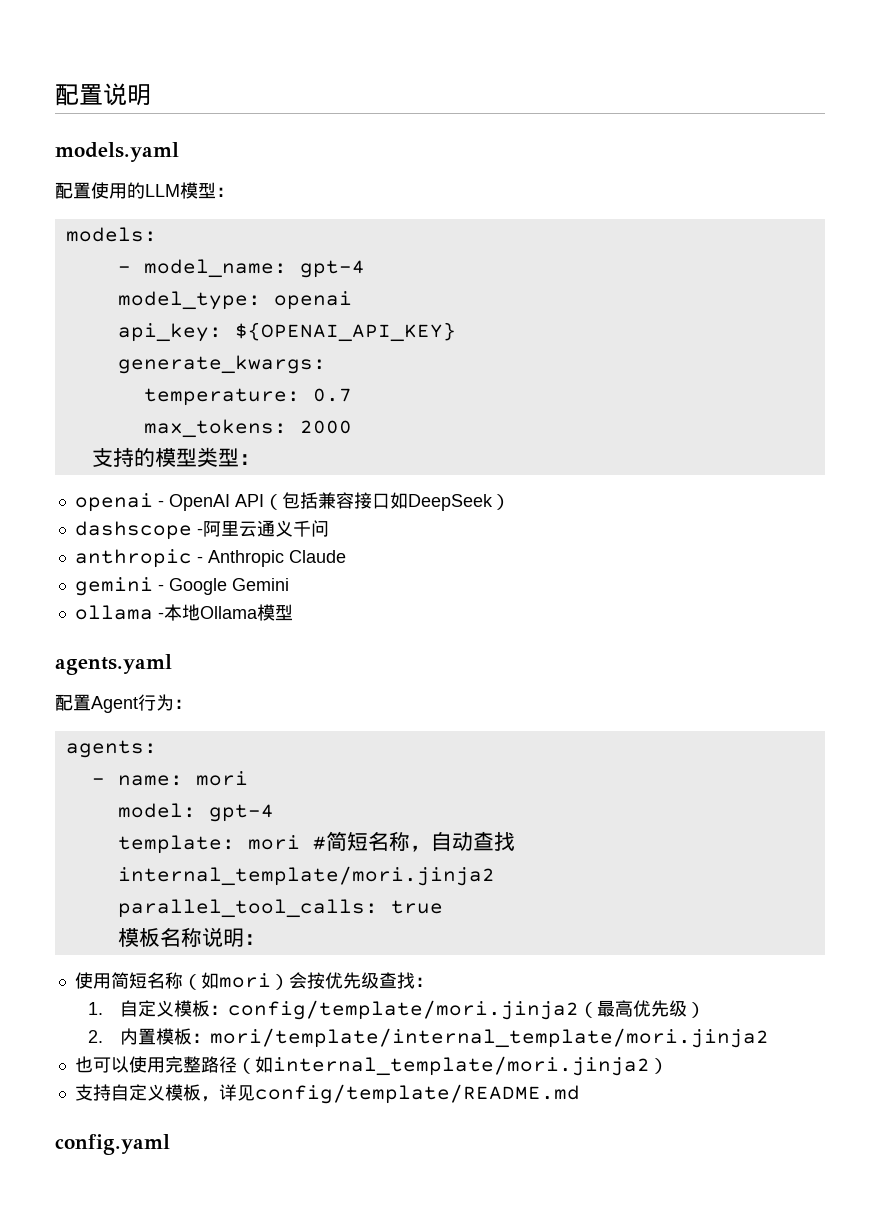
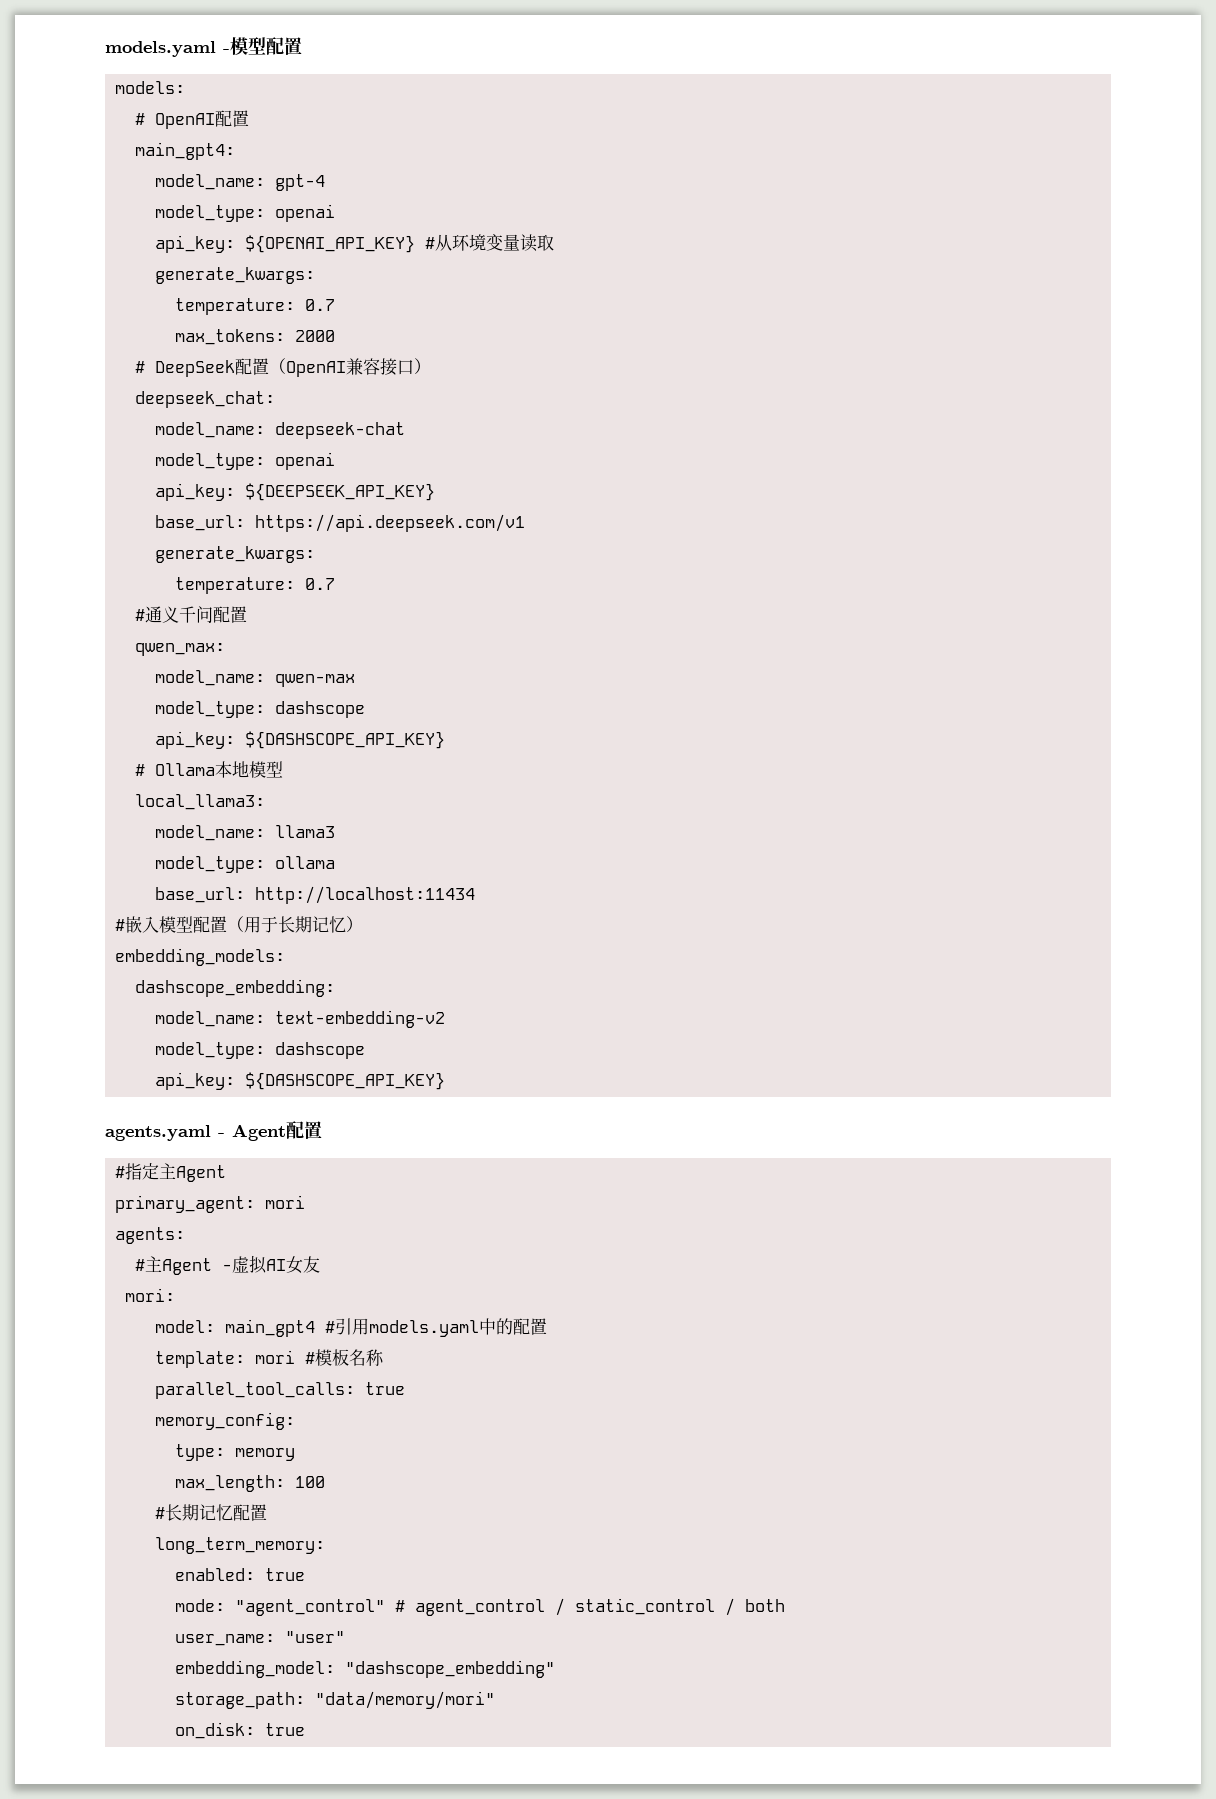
- 配置说明
- models.yaml
- 配置使用的LLM模型：
+ models.yaml -模型配置
  models:
- - model_name: gpt-4
+ # OpenAI配置
+ main_gpt4:
+ model_name: gpt-4
- api_key: ${OPENAI_API_KEY}
+ api_key: ${OPENAI_API_KEY} #从环境变量读取
- 支持的模型类型：
- openai - OpenAI API（包括兼容接口如DeepSeek）
- dashscope -阿里云通义千问
- anthropic - Anthropic Claude
- gemini - Google Gemini
- ollama -本地Ollama模型
- agents.yaml
- 配置Agent行为：
+ # DeepSeek配置（OpenAI兼容接口）
+ deepseek_chat:
+ model_name: deepseek-chat
+ model_type: openai
+ api_key: ${DEEPSEEK_API_KEY}
+ base_url: https://api.deepseek.com/v1
+ generate_kwargs:
+ temperature: 0.7
+ #通义千问配置
+ qwen_max:
+ model_name: qwen-max
+ model_type: dashscope
+ api_key: ${DASHSCOPE_API_KEY}
+ # Ollama本地模型
+ local_llama3:
+ model_name: llama3
+ model_type: ollama
+ base_url: http://localhost:11434
+ #嵌入模型配置（用于长期记忆）
+ embedding_models:
+ dashscope_embedding:
+ model_name: text-embedding-v2
+ model_type: dashscope
+ api_key: ${DASHSCOPE_API_KEY}
+ agents.yaml - Agent配置
+ #指定主Agent
+ primary_agent: mori
  agents:
- - name: mori
- model: gpt-4
+ #主Agent -虚拟AI女友
+ mori:
+ model: main_gpt4 #引用models.yaml中的配置
- template: mori #简短名称，自动查找internal_template/mori.jinja2
+ template: mori #模板名称
- 模板名称说明：
- 使用简短名称（如mori）会按优先级查找：
- 1.自定义模板：config/template/mori.jinja2（最高优先级）
- 2.内置模板：mori/template/internal_template/mori.jinja2
- 也可以使用完整路径（如internal_template/mori.jinja2）
- 支持自定义模板，详见config/template/README.md
- config.yaml
+ memory_config:
+ type: memory
+ max_length: 100
+ #长期记忆配置
+ long_term_memory:
+ enabled: true
+ mode: "agent_control" # agent_control / static_control / both
+ user_name: "user"
+ embedding_model: "dashscope_embedding"
+ storage_path: "data/memory/mori"
+ on_disk: true

